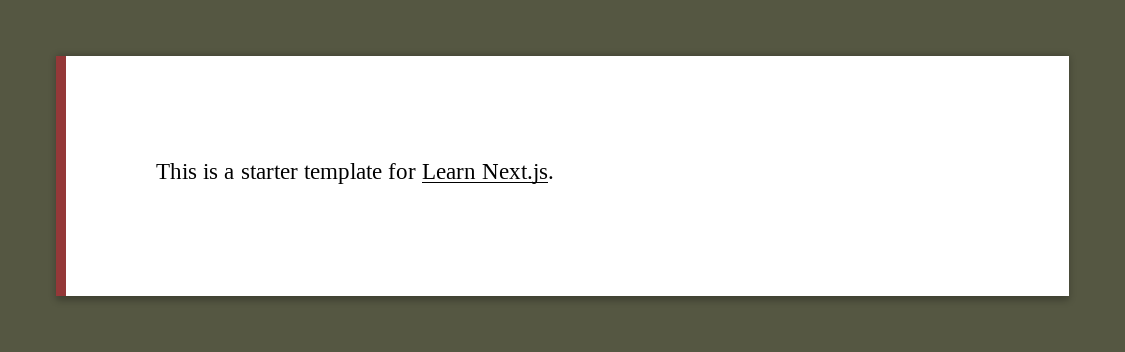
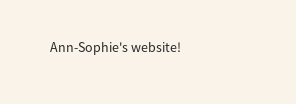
- This is a starter template for Learn Next.js.
+ Ann-Sophie's website!

